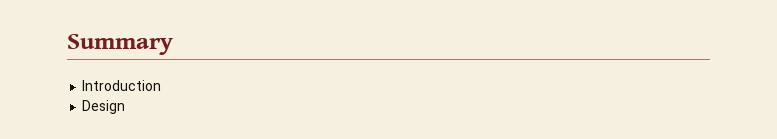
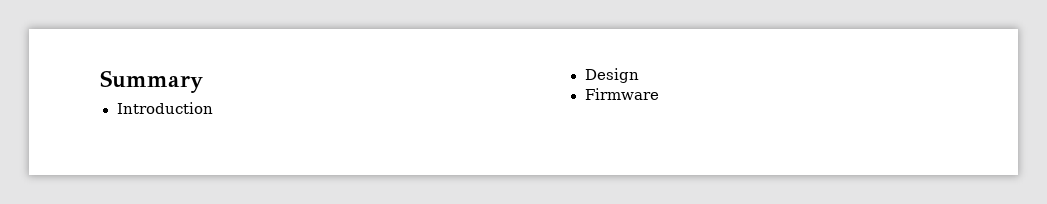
+ Firmware

